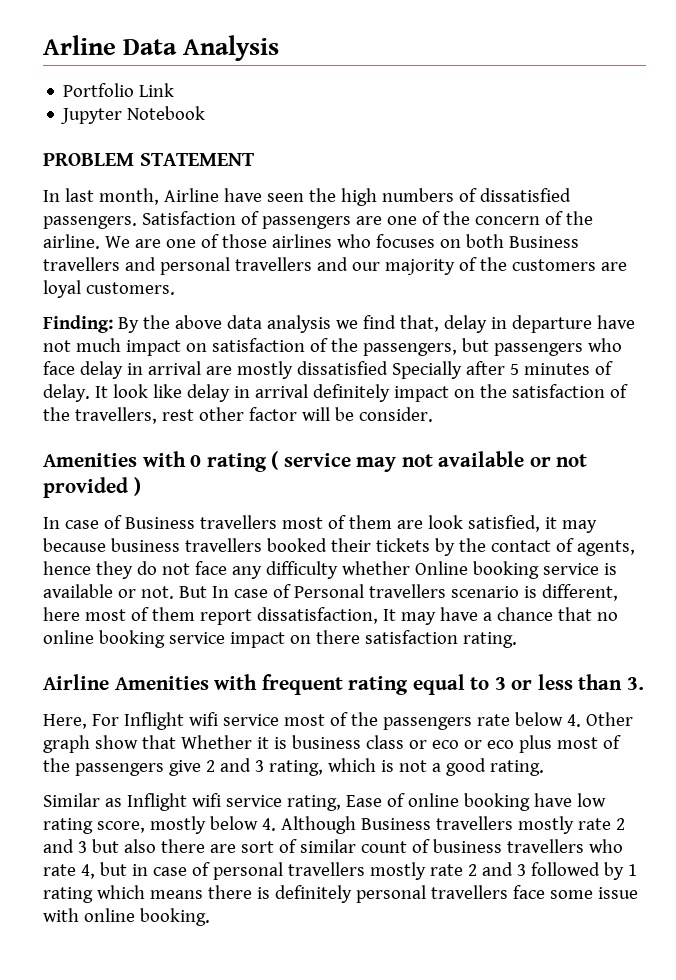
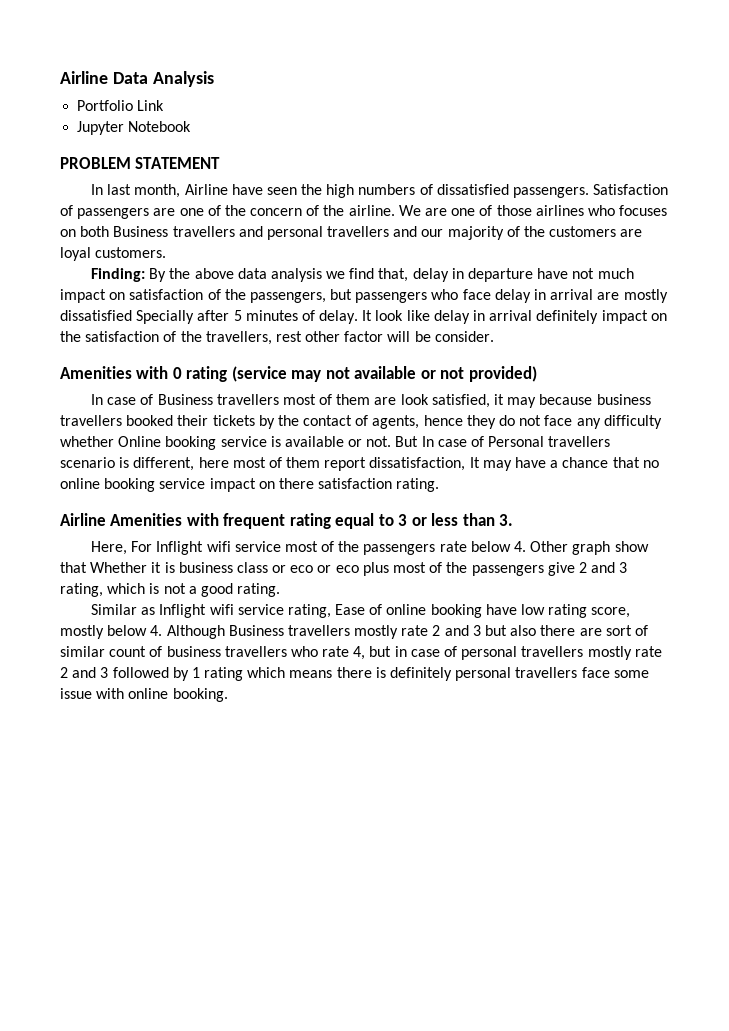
- Arline Data Analysis
+ Airline Data Analysis
- Amenities with 0 rating ( service may not available or not provided )
+ Amenities with 0 rating (service may not available or not provided)

